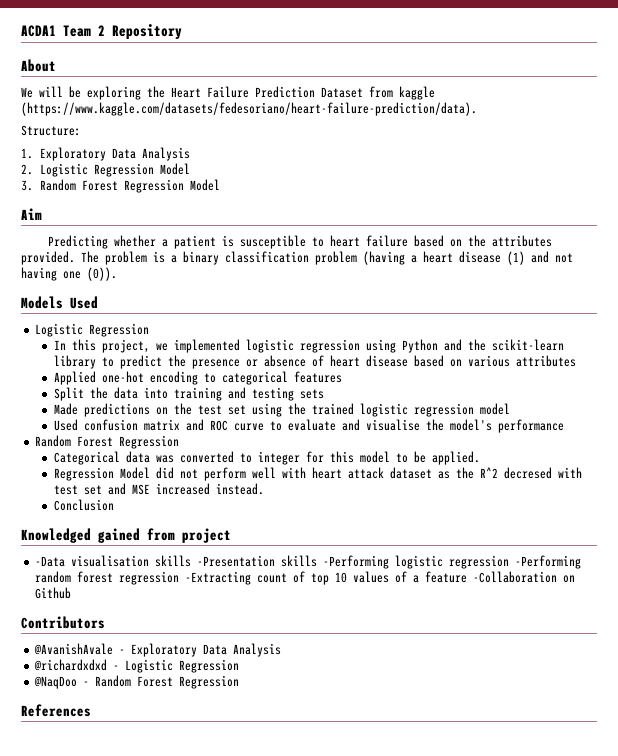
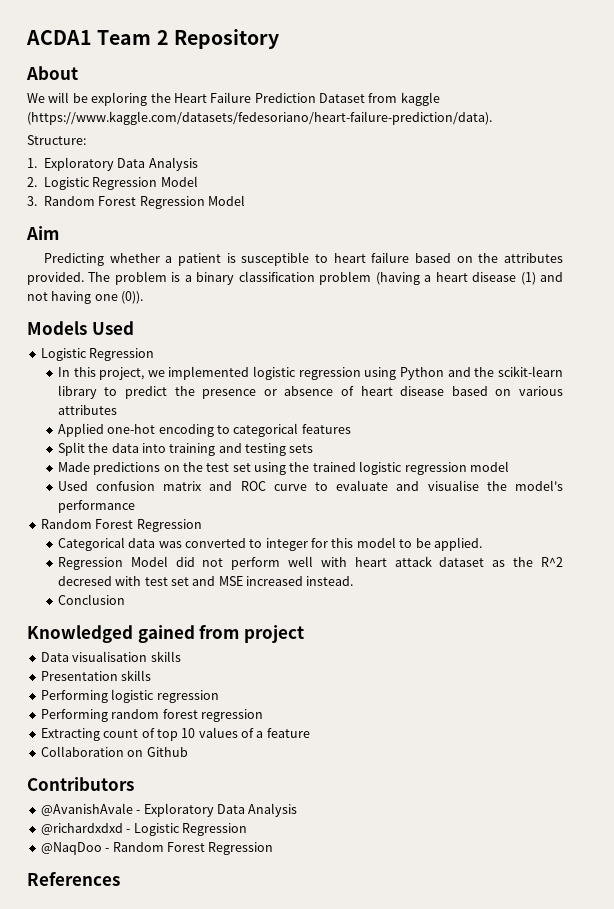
- -Data visualisation skills -Presentation skills -Performing logistic regression -Performing random forest regression -Extracting count of top 10 values of a feature -Collaboration on Github
+ Data visualisation skills
+ Presentation skills
+ Performing logistic regression
+ Performing random forest regression
+ Extracting count of top 10 values of a feature
+ Collaboration on Github

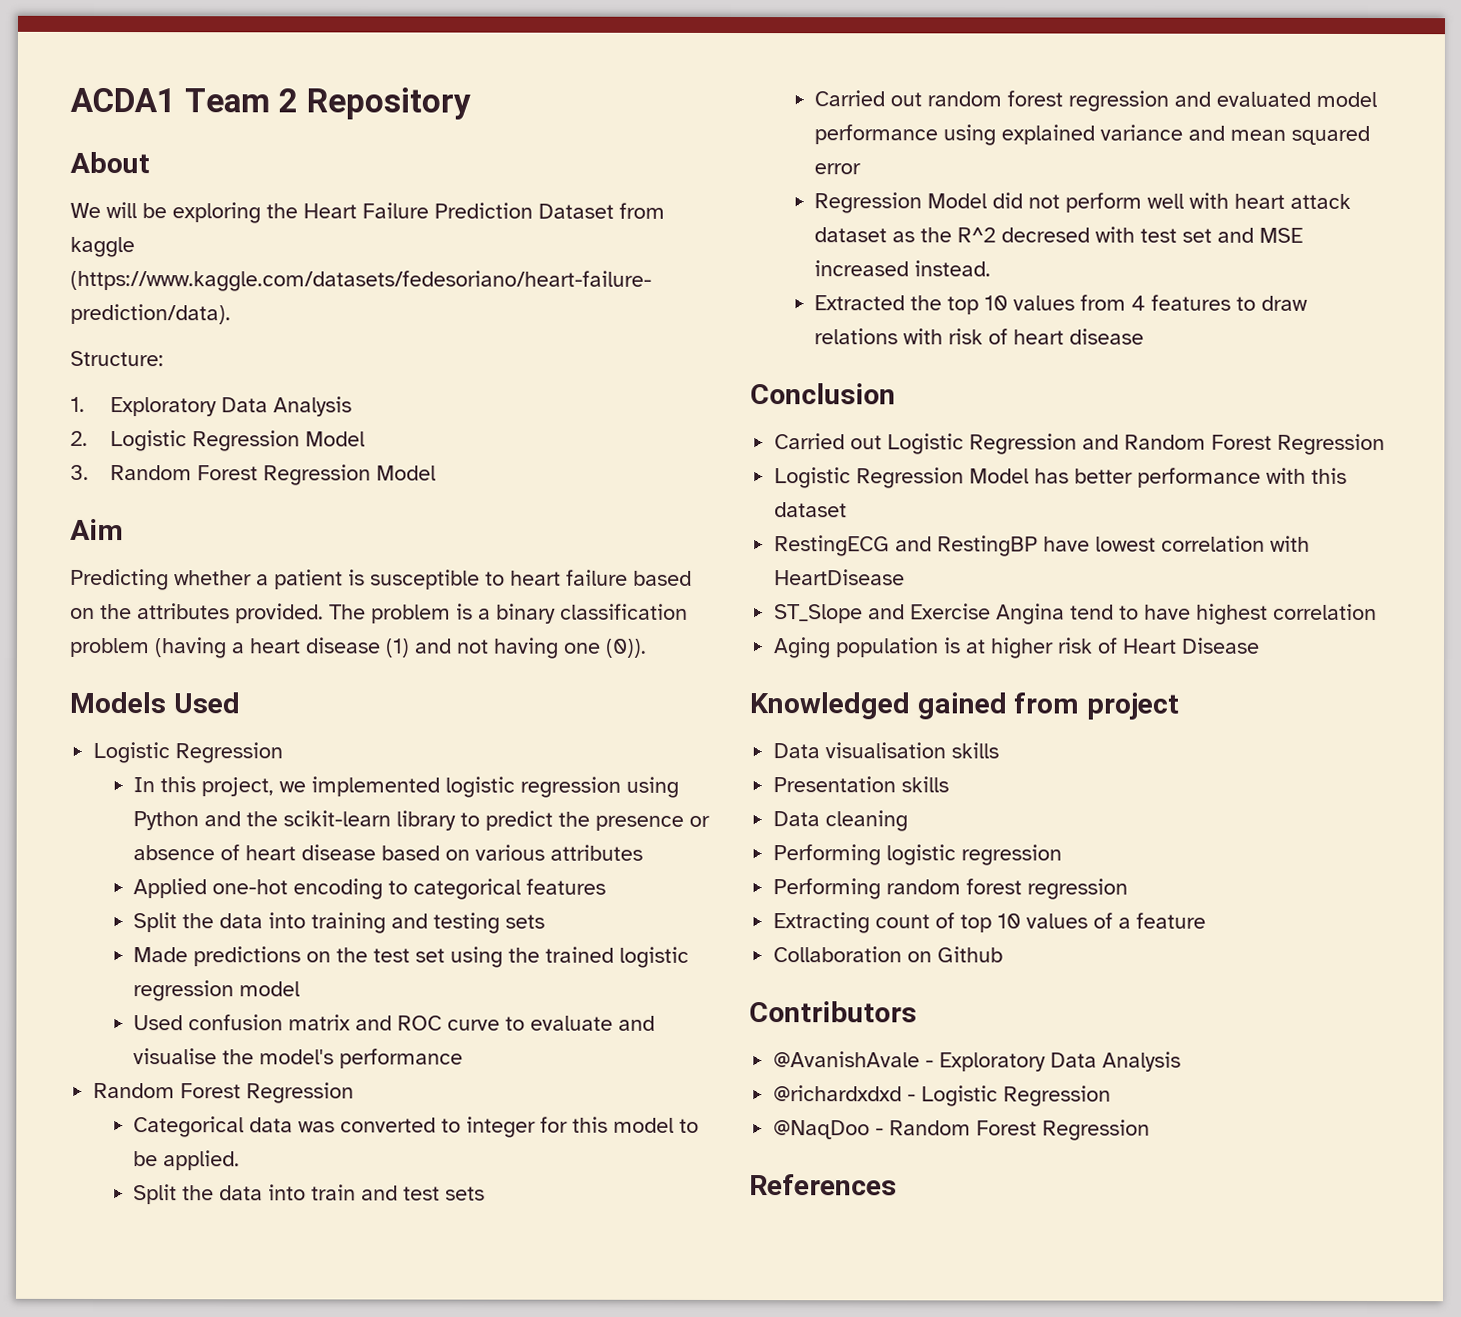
+ Split the data into train and test sets
+ Carried out random forest regression and evaluated model performance using explained variance and mean squared error
+ Extracted the top 10 values from 4 features to draw relations with risk of heart disease
  Conclusion
+ Carried out Logistic Regression and Random Forest Regression
+ Logistic Regression Model has better performance with this dataset
+ RestingECG and RestingBP have lowest correlation with HeartDisease
+ ST_Slope and Exercise Angina tend to have highest correlation
+ Aging population is at higher risk of Heart Disease
+ Data cleaning

